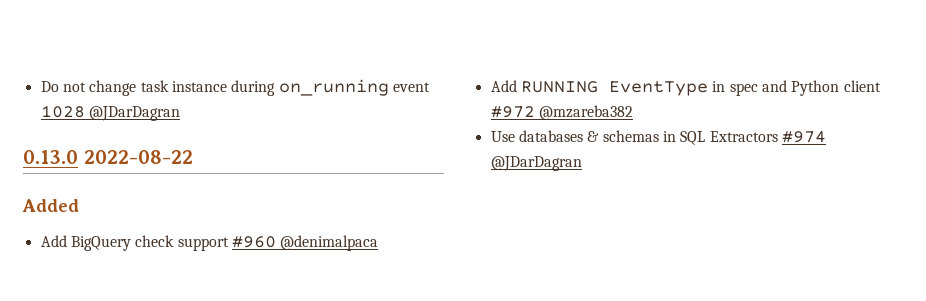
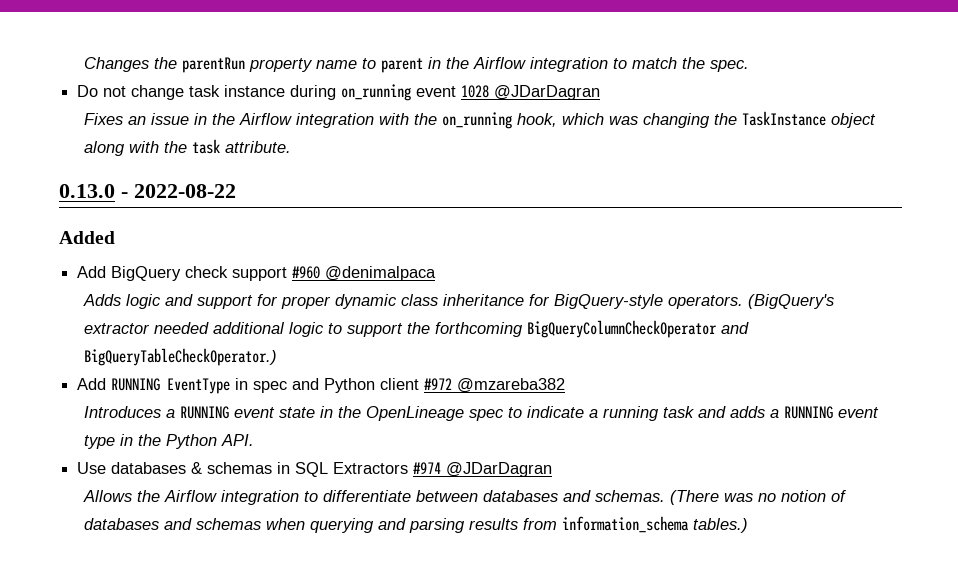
+ Changes the parentRun property name to parent in the Airflow integration to match the spec.
+ Fixes an issue in the Airflow integration with the on_running hook, which was changing the TaskInstance object along with the task attribute.
- 0.13.0 2022-08-22
+ 0.13.0 - 2022-08-22
+ Adds logic and support for proper dynamic class inheritance for BigQuery-style operators. (BigQuery's extractor needed additional logic to support the forthcoming BigQueryColumnCheckOperator and BigQueryTableCheckOperator.)
+ Introduces a RUNNING event state in the OpenLineage spec to indicate a running task and adds a RUNNING event type in the Python API.
+ Allows the Airflow integration to differentiate between databases and schemas. (There was no notion of databases and schemas when querying and parsing results from information_schema tables.)

